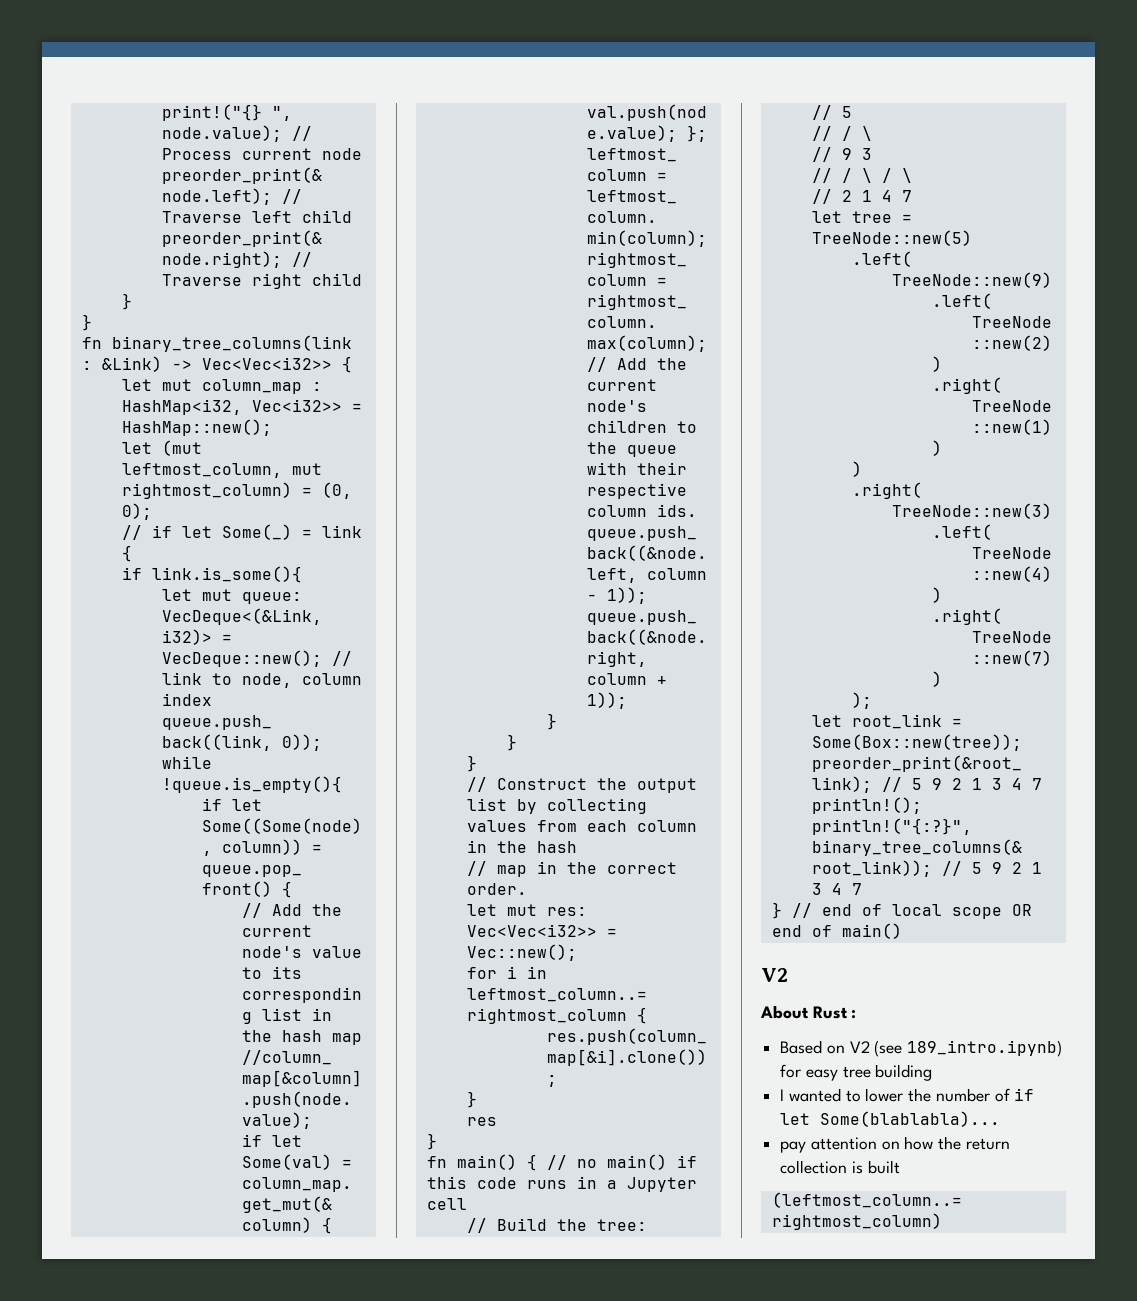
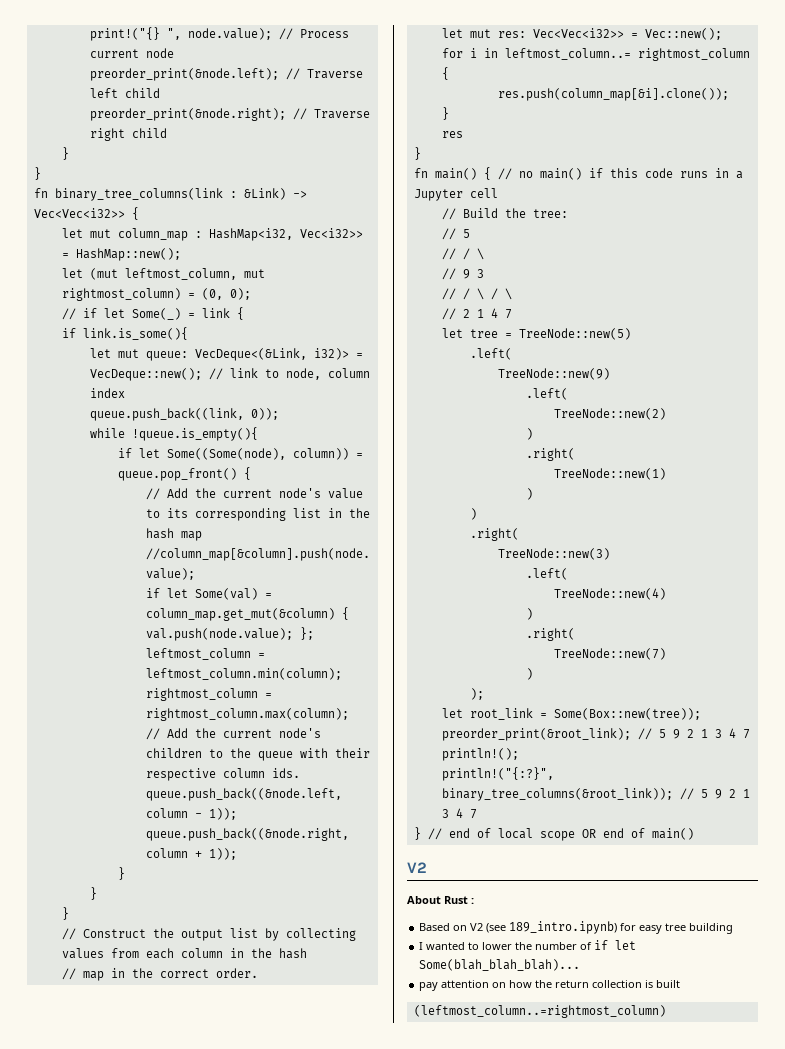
- I wanted to lower the number of if let Some(blablabla)...
+ I wanted to lower the number of if let Some(blah_blah_blah)...

